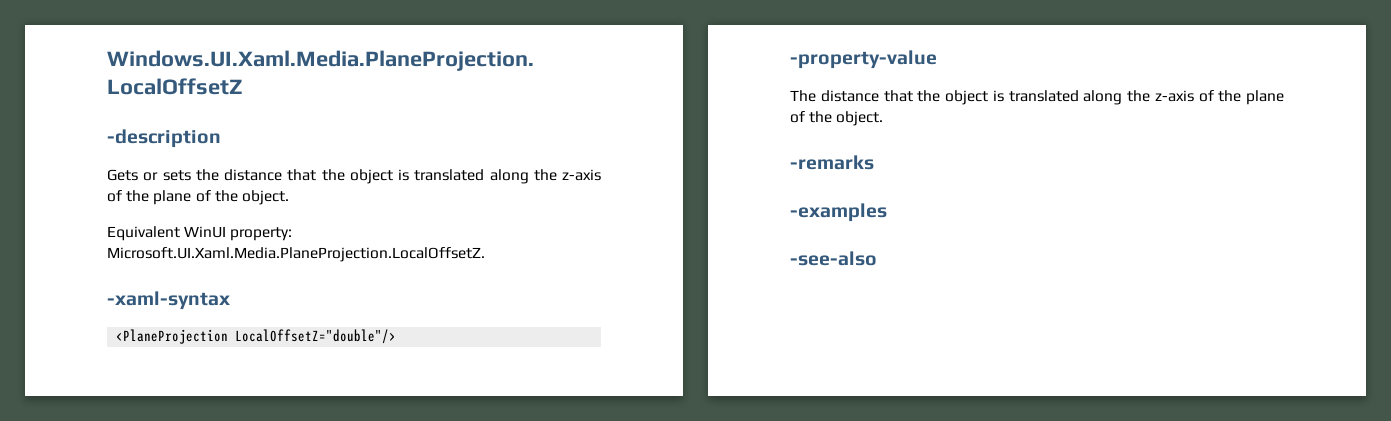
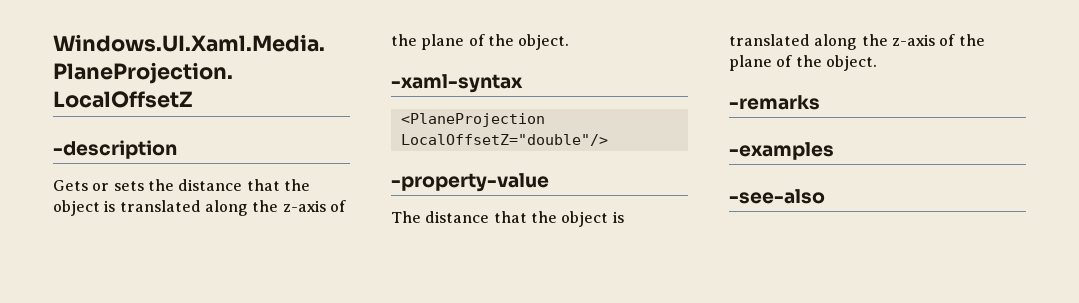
- Equivalent WinUI property: Microsoft.UI.Xaml.Media.PlaneProjection.LocalOffsetZ.

